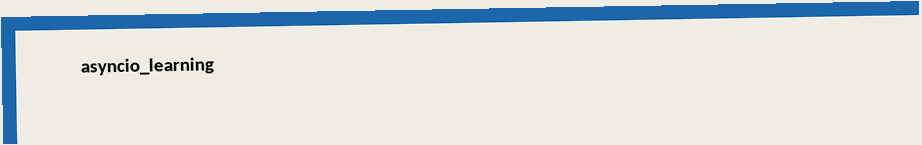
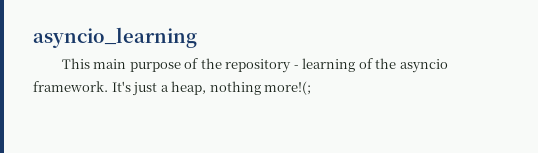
+ This main purpose of the repository - learning of the asyncio framework. It's just a heap, nothing more!(;

